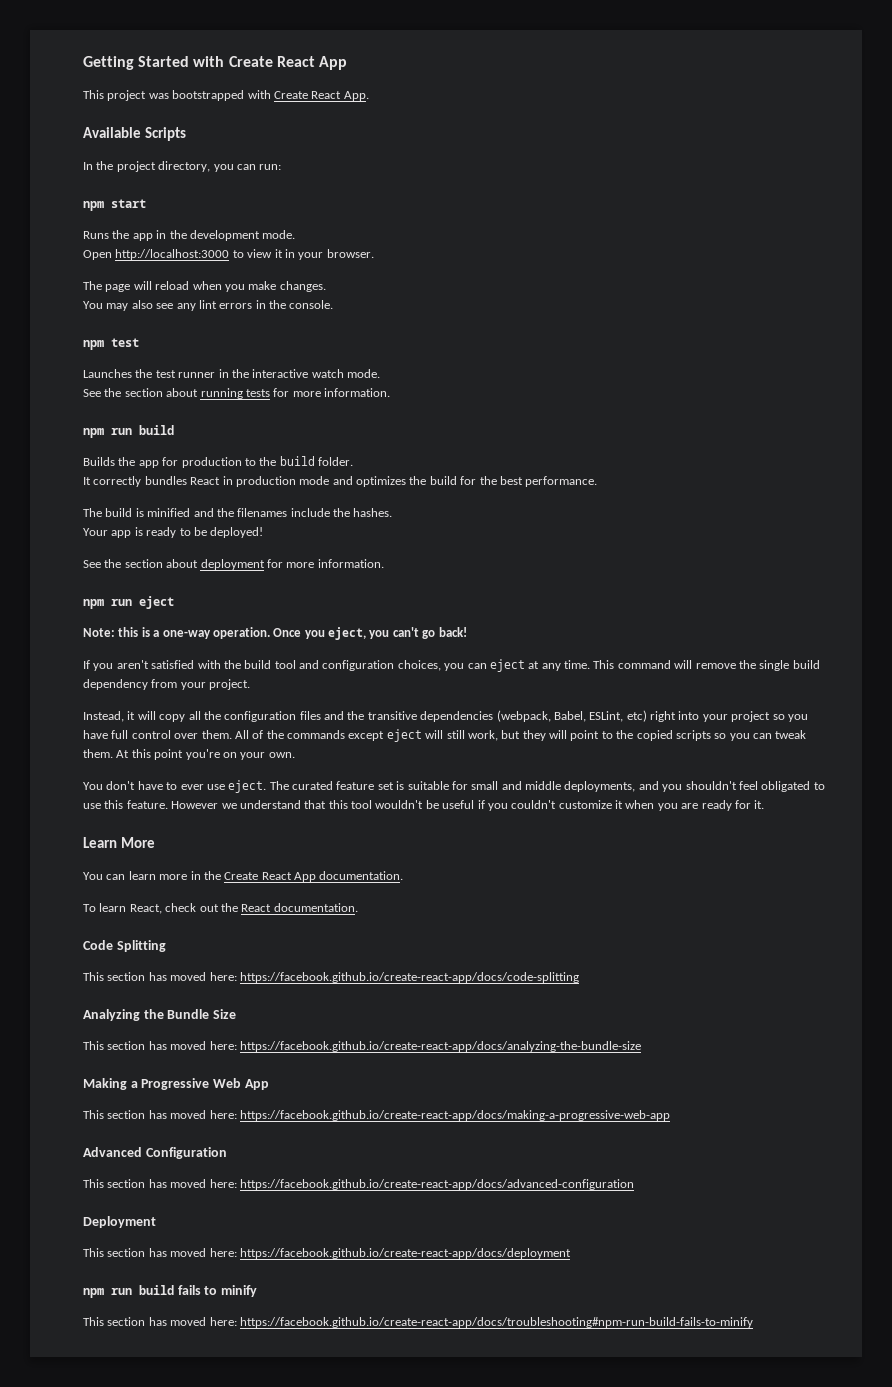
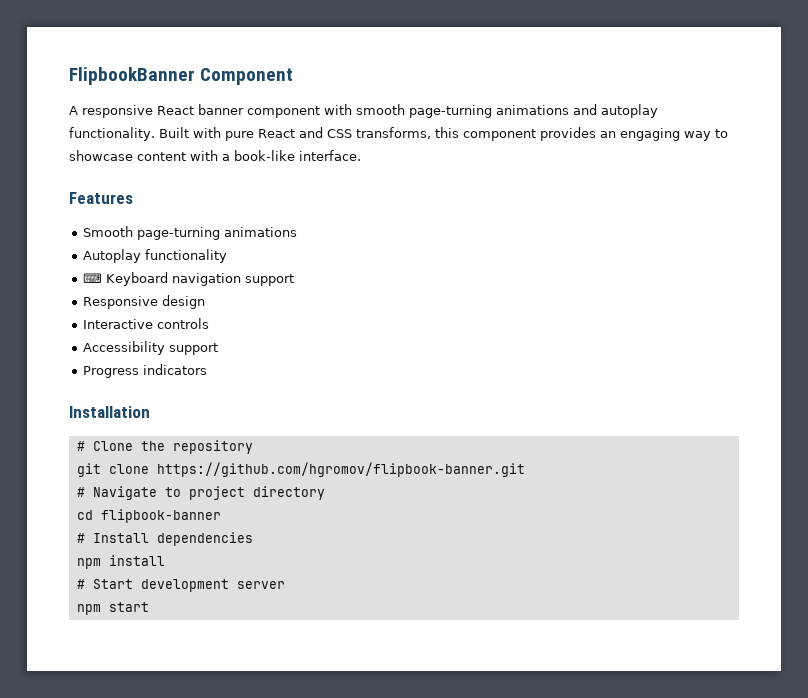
- Getting Started with Create React App
- This project was bootstrapped with Create React App.
- Available Scripts
- In the project directory, you can run:
+ FlipbookBanner Component
+ A responsive React banner component with smooth page-turning animations and autoplay functionality. Built with pure React and CSS transforms, this component provides an engaging way to showcase content with a book-like interface.
+ Features
+ Smooth page-turning animations
+ Autoplay functionality
+ ⌨ Keyboard navigation support
+ Responsive design
+ Interactive controls
+ Accessibility support
+ Progress indicators
+ Installation
+ # Clone the repository
+ git clone https://github.com/hgromov/flipbook-banner.git
+ # Navigate to project directory
+ cd flipbook-banner
+ # Install dependencies
+ npm install
+ # Start development server
  npm start
- Runs the app in the development mode.
- Open http://localhost:3000 to view it in your browser.
- The page will reload when you make changes.
- You may also see any lint errors in the console.
- npm test
- Launches the test runner in the interactive watch mode.
- See the section about running tests for more information.
- npm run build
- Builds the app for production to the build folder.
- It correctly bundles React in production mode and optimizes the build for the best performance.
- The build is minified and the filenames include the hashes.
- Your app is ready to be deployed!
- See the section about deployment for more information.
- npm run eject
- Note: this is a one-way operation. Once you eject, you can't go back!
- If you aren't satisfied with the build tool and configuration choices, you can eject at any time. This command will remove the single build dependency from your project.
- Instead, it will copy all the configuration files and the transitive dependencies (webpack, Babel, ESLint, etc) right into your project so you have full control over them. All of the commands except eject will still work, but they will point to the copied scripts so you can tweak them. At this point you're on your own.
- You don't have to ever use eject. The curated feature set is suitable for small and middle deployments, and you shouldn't feel obligated to use this feature. However we understand that this tool wouldn't be useful if you couldn't customize it when you are ready for it.
- Learn More
- You can learn more in the Create React App documentation.
- To learn React, check out the React documentation.
- Code Splitting
- This section has moved here: https://facebook.github.io/create-react-app/docs/code-splitting
- Analyzing the Bundle Size
- This section has moved here: https://facebook.github.io/create-react-app/docs/analyzing-the-bundle-size
- Making a Progressive Web App
- This section has moved here: https://facebook.github.io/create-react-app/docs/making-a-progressive-web-app
- Advanced Configuration
- This section has moved here: https://facebook.github.io/create-react-app/docs/advanced-configuration
- Deployment
- This section has moved here: https://facebook.github.io/create-react-app/docs/deployment
- npm run build fails to minify
- This section has moved here: https://facebook.github.io/create-react-app/docs/troubleshooting#npm-run-build-fails-to-minify

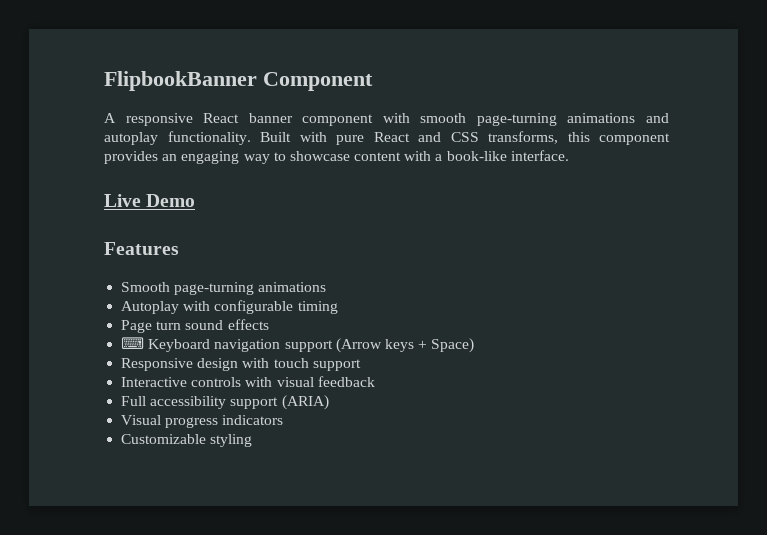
+ Live Demo
- Autoplay functionality
+ Autoplay with configurable timing
+ Page turn sound effects
- ⌨ Keyboard navigation support
+ ⌨ Keyboard navigation support (Arrow keys + Space)
- Responsive design
+ Responsive design with touch support
- Interactive controls
- Accessibility support
- Progress indicators
- Installation
- # Clone the repository
- git clone https://github.com/hgromov/flipbook-banner.git
- # Navigate to project directory
- cd flipbook-banner
- # Install dependencies
- npm install
- # Start development server
- npm start
+ Interactive controls with visual feedback
+ Full accessibility support (ARIA)
+ Visual progress indicators
+ Customizable styling

